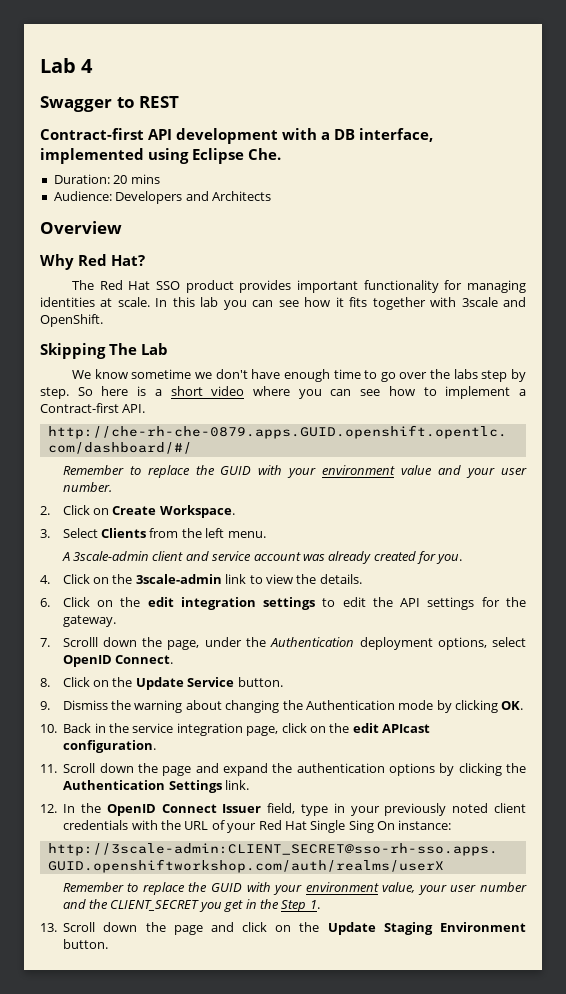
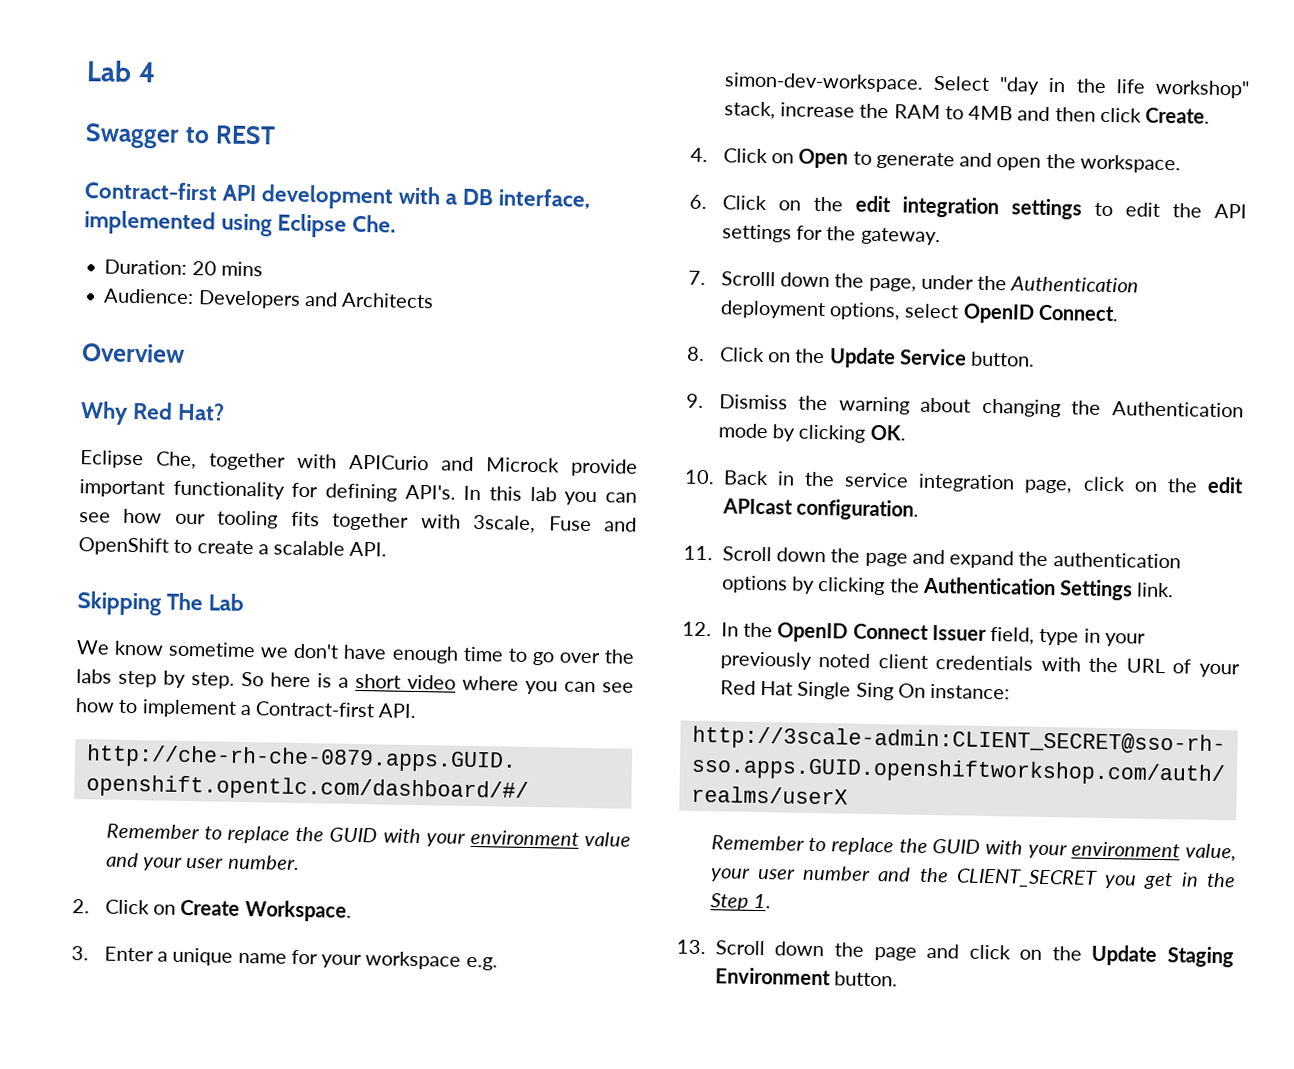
- The Red Hat SSO product provides important functionality for managing identities at scale.
+ Eclipse Che, together with APICurio and Microck provide important functionality for defining API's.
- In this lab you can see how it fits together with 3scale and OpenShift.
+ In this lab you can see how our tooling fits together with 3scale, Fuse and OpenShift to create a scalable API.
- 3. Select Clients from the left menu.
- A 3scale-admin client and service account was already created for you.
- 4. Click on the 3scale-admin link to view the details.
+ 3. Enter a unique name for your workspace e.g. simon-dev-workspace. Select "day in the life workshop" stack, increase the RAM to 4MB and then click Create.
+ 4. Click on Open to generate and open the workspace.

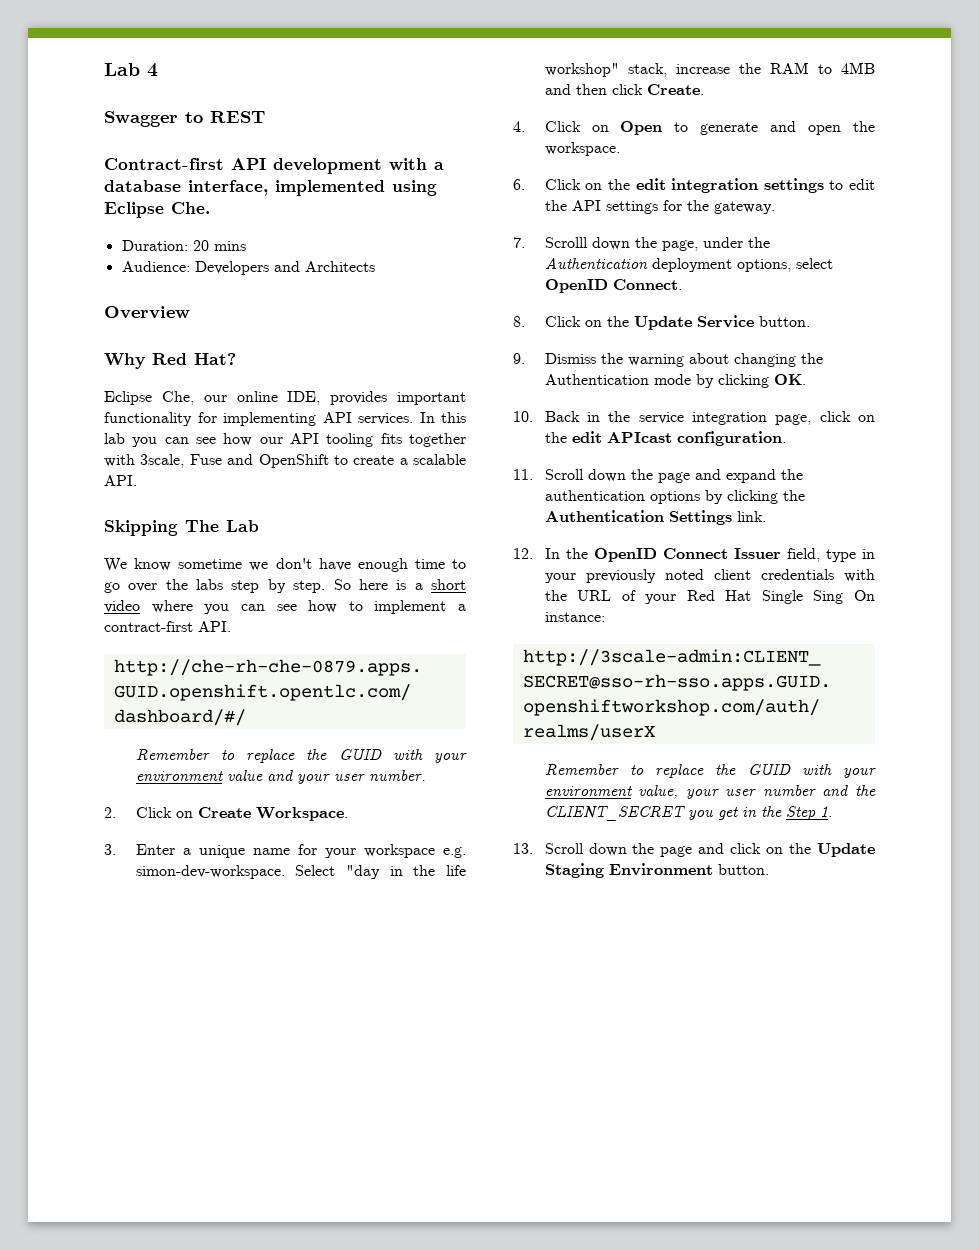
- Contract-first API development with a DB interface, implemented using Eclipse Che.
+ Contract-first API development with a database interface, implemented using Eclipse Che.
- Eclipse Che, together with APICurio and Microck provide important functionality for defining API's.
+ Eclipse Che, our online IDE, provides important functionality for implementing API services.
- In this lab you can see how our tooling fits together with 3scale, Fuse and OpenShift to create a scalable API.
+ In this lab you can see how our API tooling fits together with 3scale, Fuse and OpenShift to create a scalable API.
- So here is a short video where you can see how to implement a Contract-first API.
+ So here is a short video where you can see how to implement a contract-first API.

